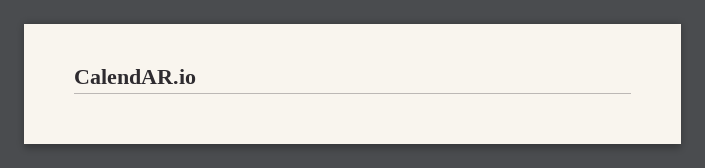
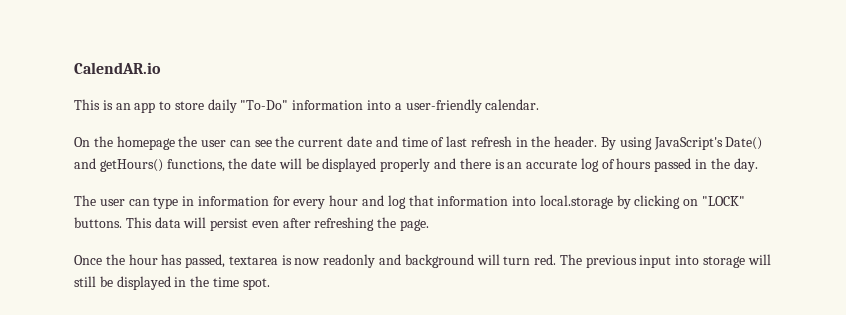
+ This is an app to store daily "To-Do" information into a user-friendly calendar.
+ On the homepage the user can see the current date and time of last refresh in the header. By using JavaScript's Date() and getHours() functions, the date will be displayed properly and there is an accurate log of hours passed in the day.
+ The user can type in information for every hour and log that information into local.storage by clicking on "LOCK" buttons. This data will persist even after refreshing the page.
+ Once the hour has passed, textarea is now readonly and background will turn red. The previous input into storage will still be displayed in the time spot.

